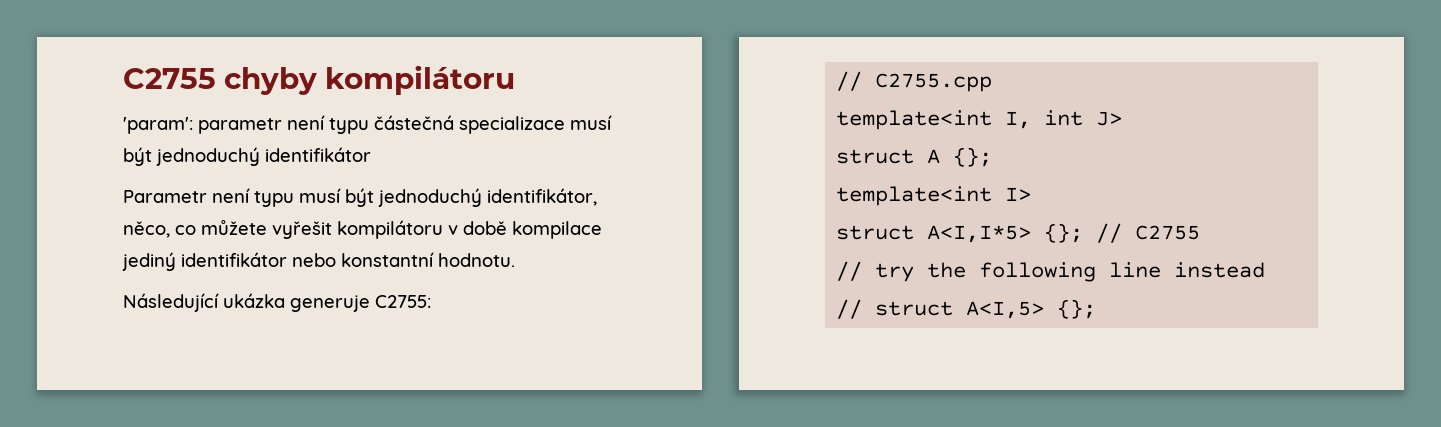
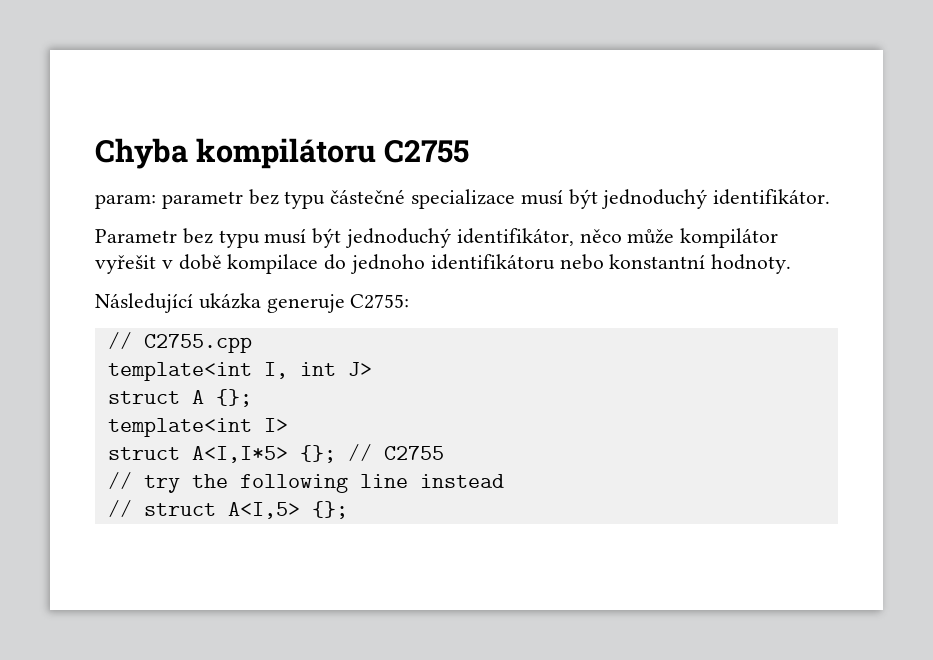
- C2755 chyby kompilátoru
- 'param': parametr není typu částečná specializace musí být jednoduchý identifikátor
+ Chyba kompilátoru C2755
+ param: parametr bez typu částečné specializace musí být jednoduchý identifikátor.
- Parametr není typu musí být jednoduchý identifikátor, něco, co můžete vyřešit kompilátoru v době kompilace jediný identifikátor nebo konstantní hodnotu.
+ Parametr bez typu musí být jednoduchý identifikátor, něco může kompilátor vyřešit v době kompilace do jednoho identifikátoru nebo konstantní hodnoty.

